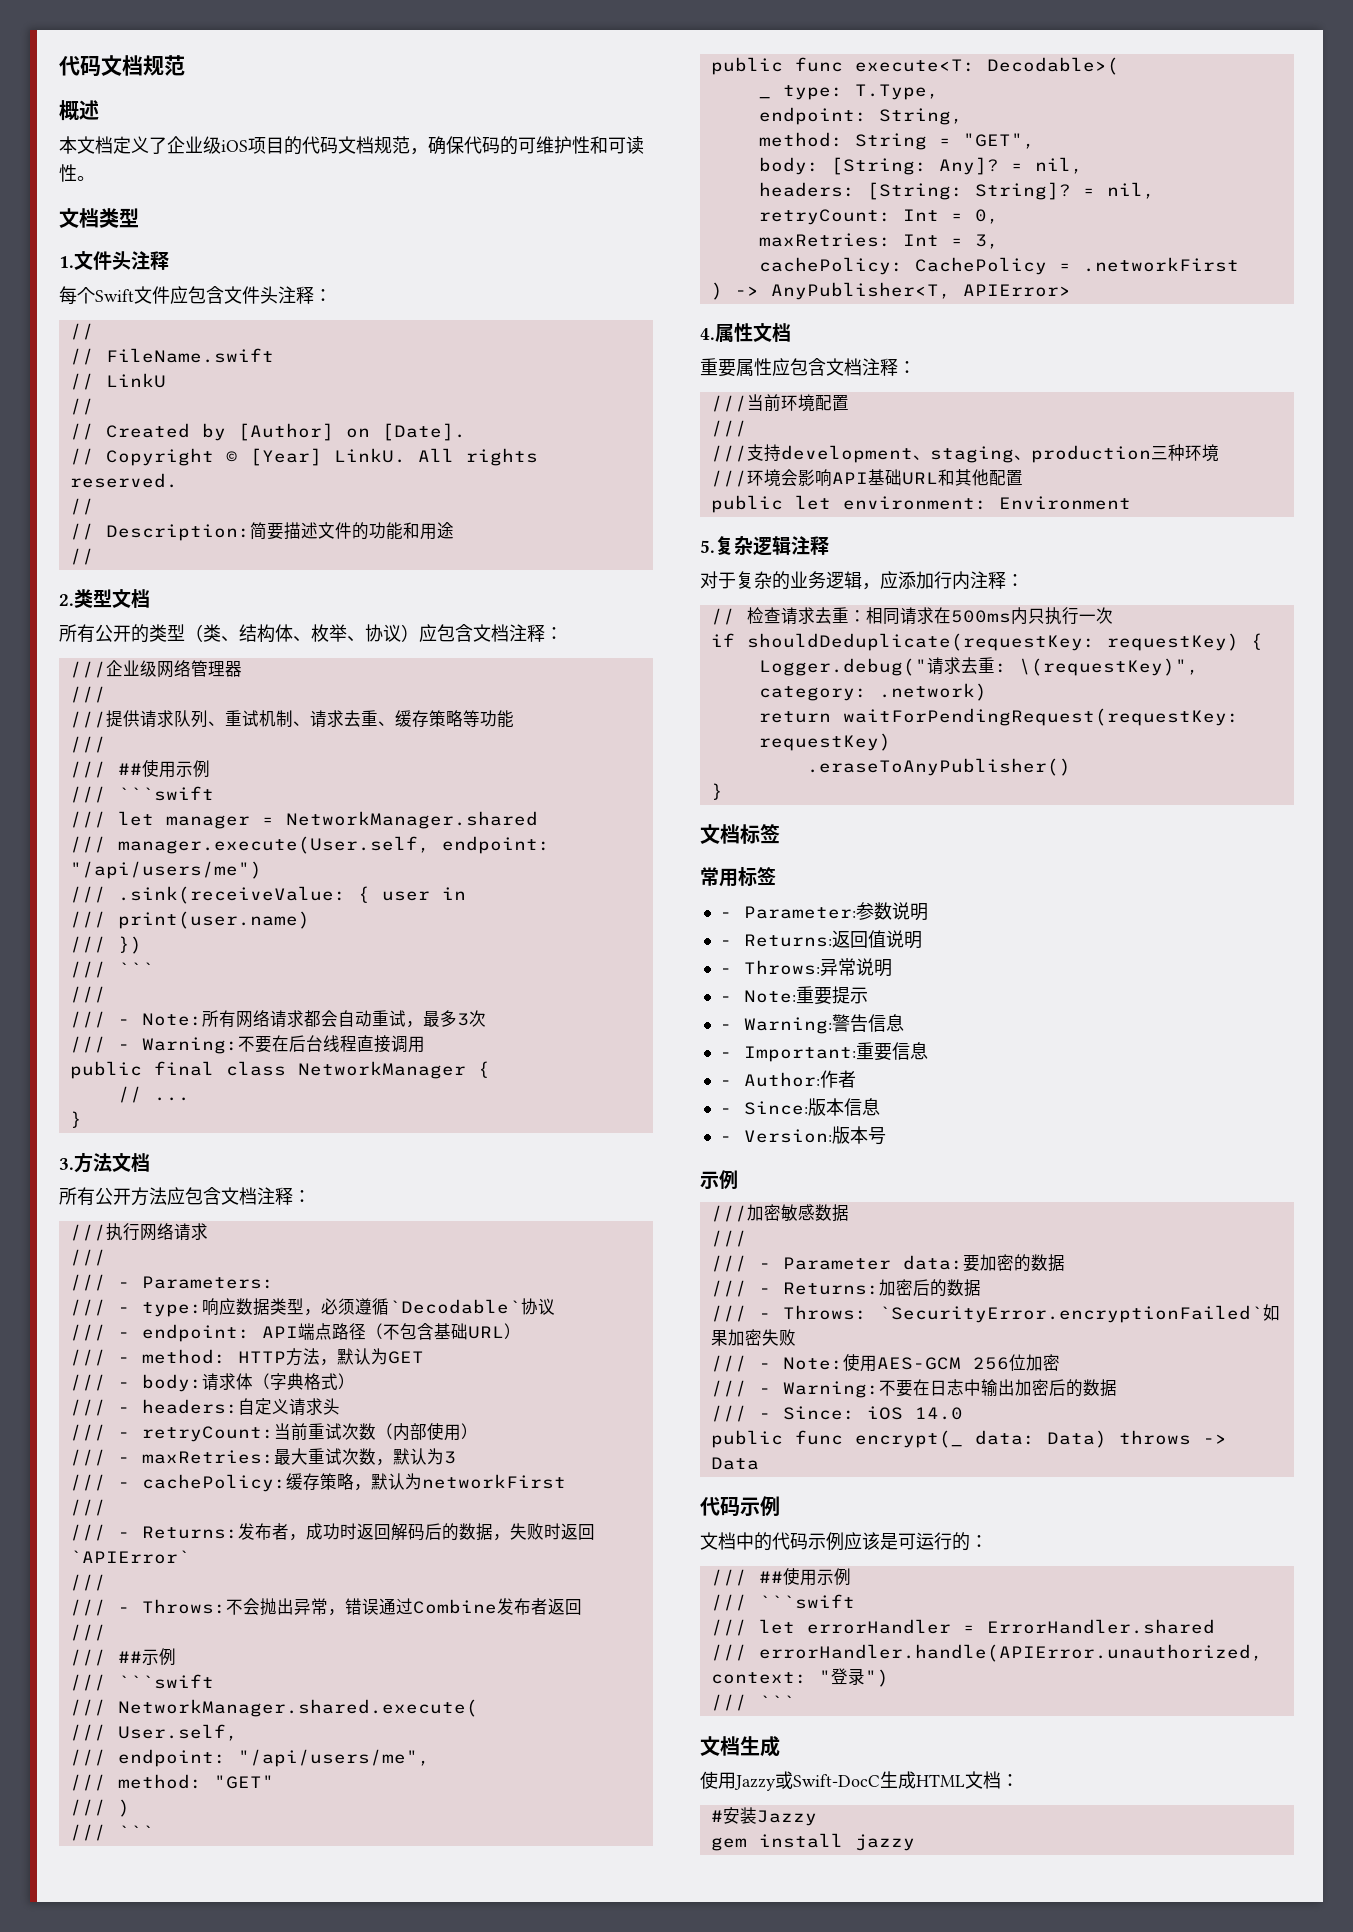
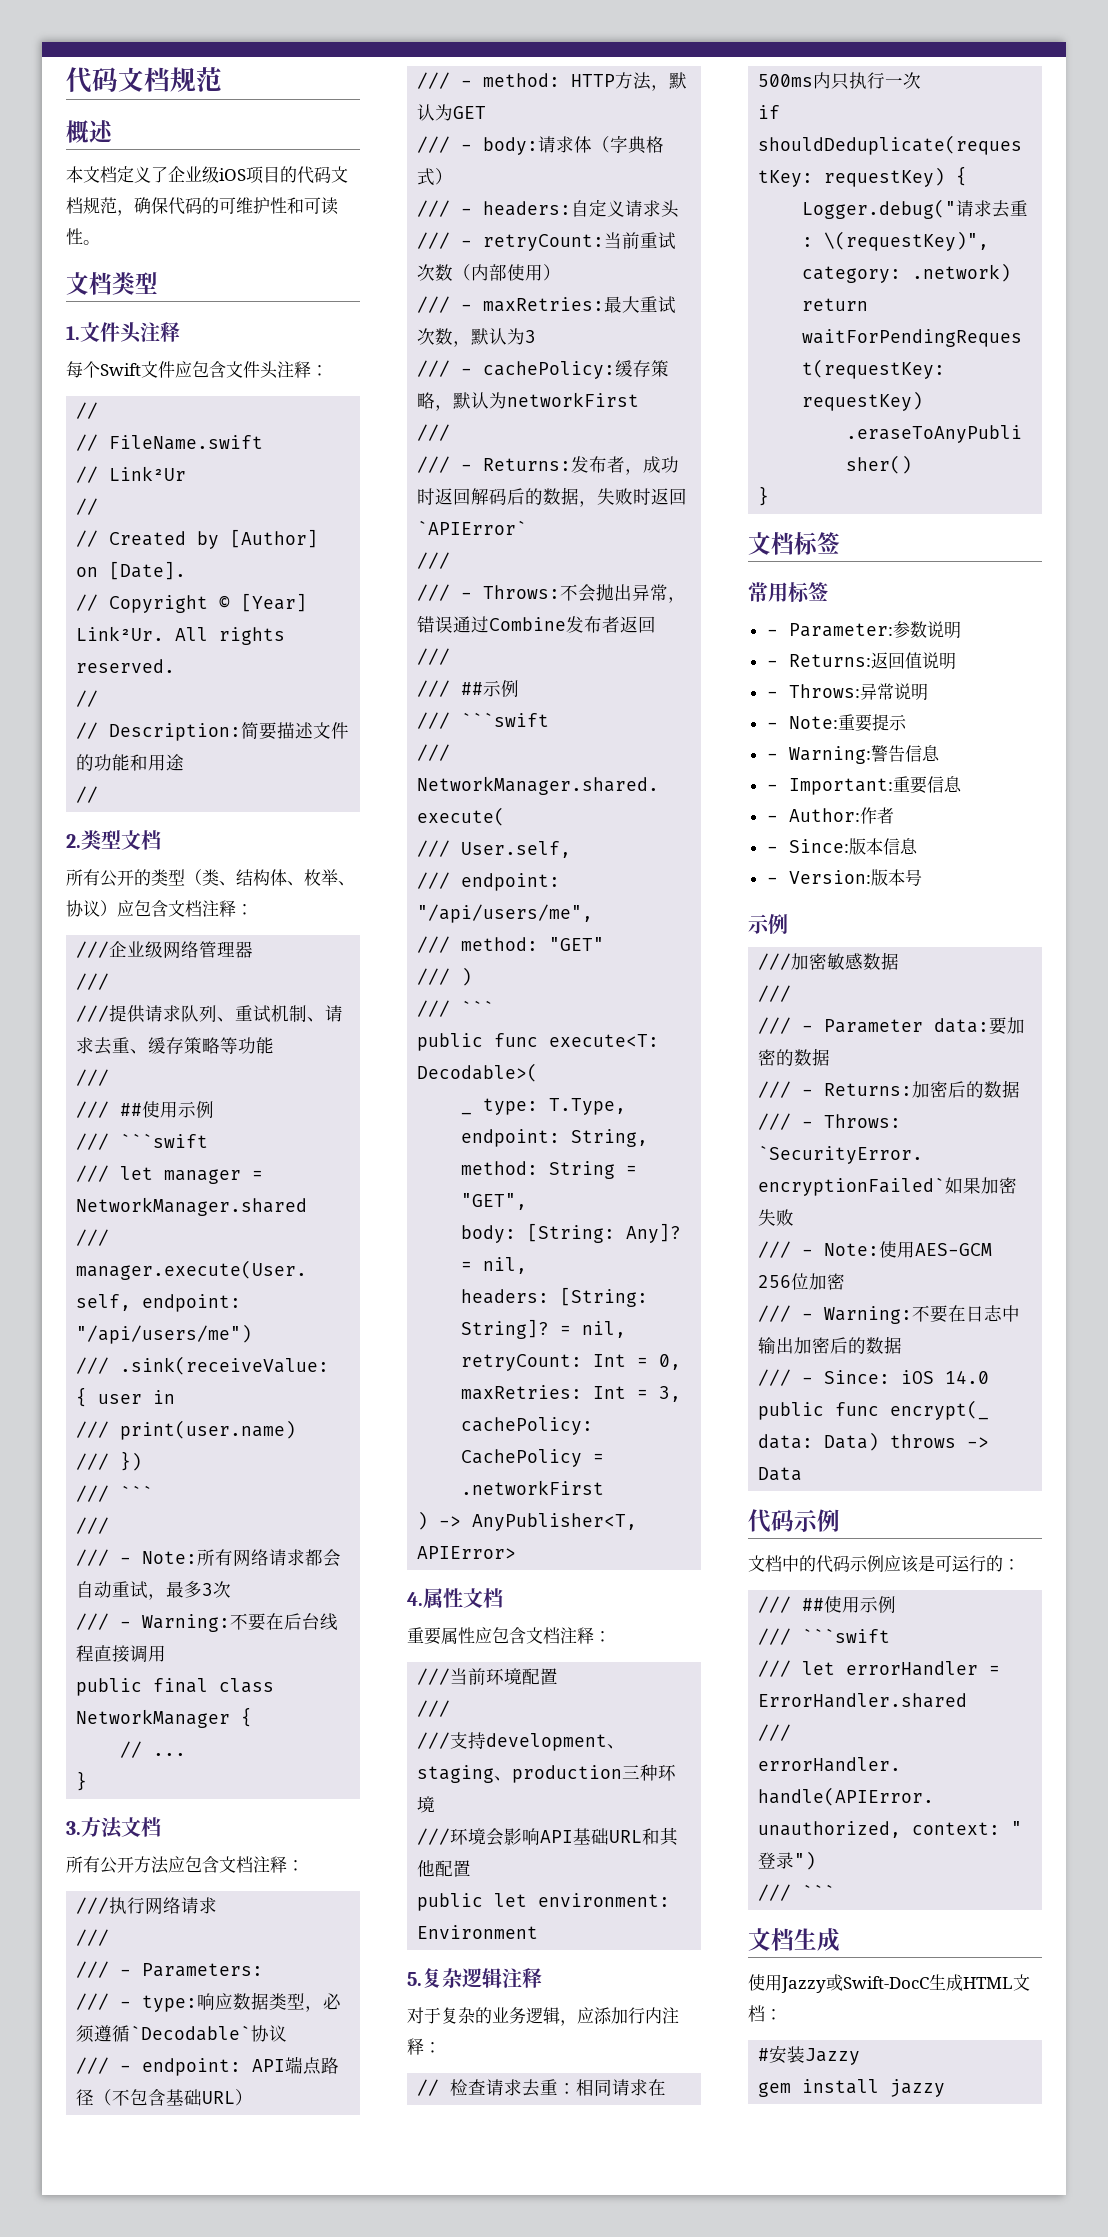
- // LinkU
+ // Link²Ur
- // Copyright © [Year] LinkU.
+ // Copyright © [Year] Link²Ur.

